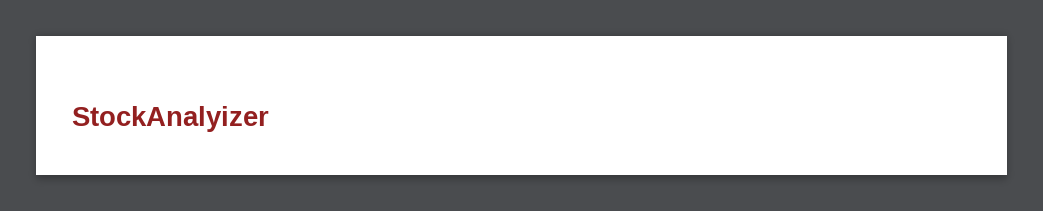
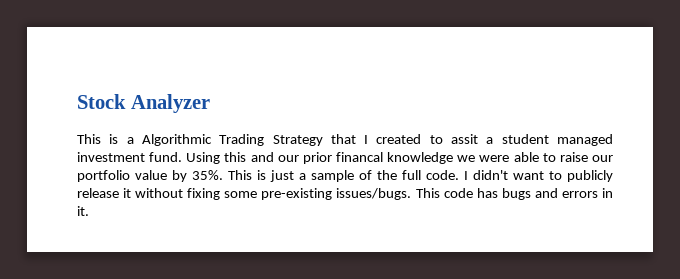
- StockAnalyizer
+ Stock Analyzer
+ This is a Algorithmic Trading Strategy that I created to assit a student managed investment fund. Using this and our prior financal knowledge we were able to raise our portfolio value by 35%. This is just a sample of the full code. I didn't want to publicly release it without fixing some pre-existing issues/bugs. This code has bugs and errors in it.

